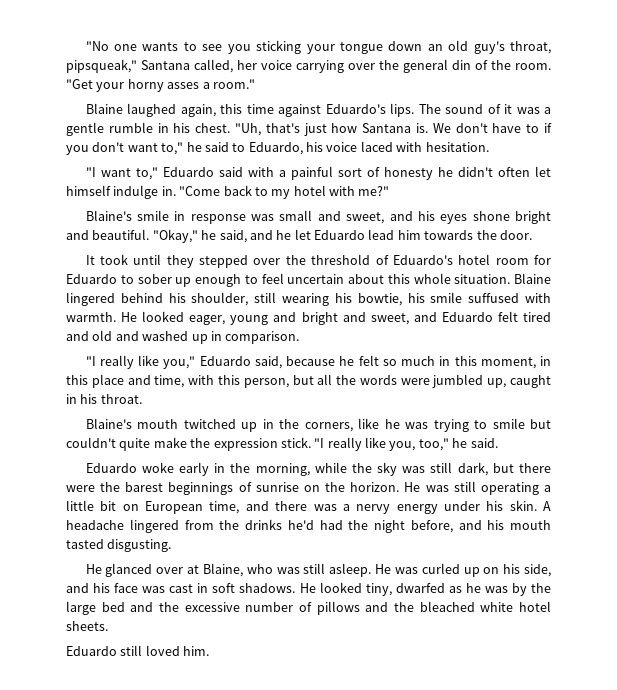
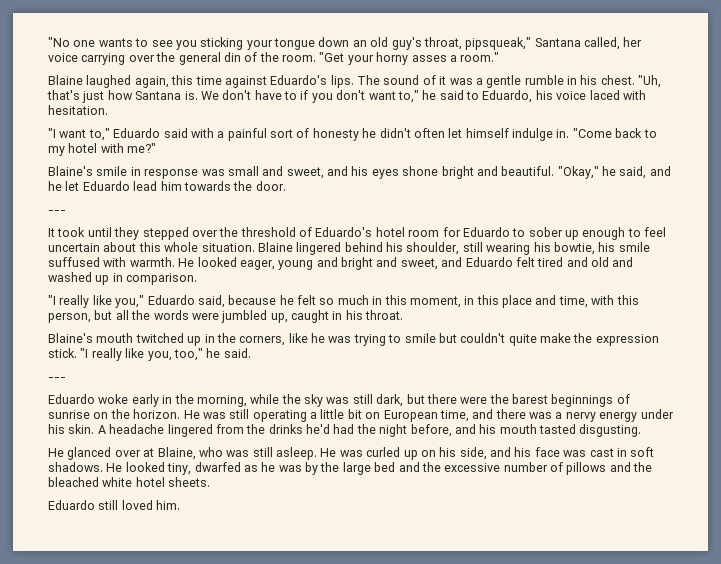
  "Okay," he said, and he let Eduardo lead him towards the door.
+ ---
  "I really like you, too," he said.
+ ---

